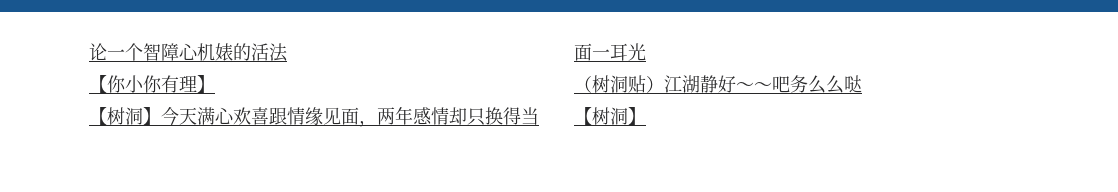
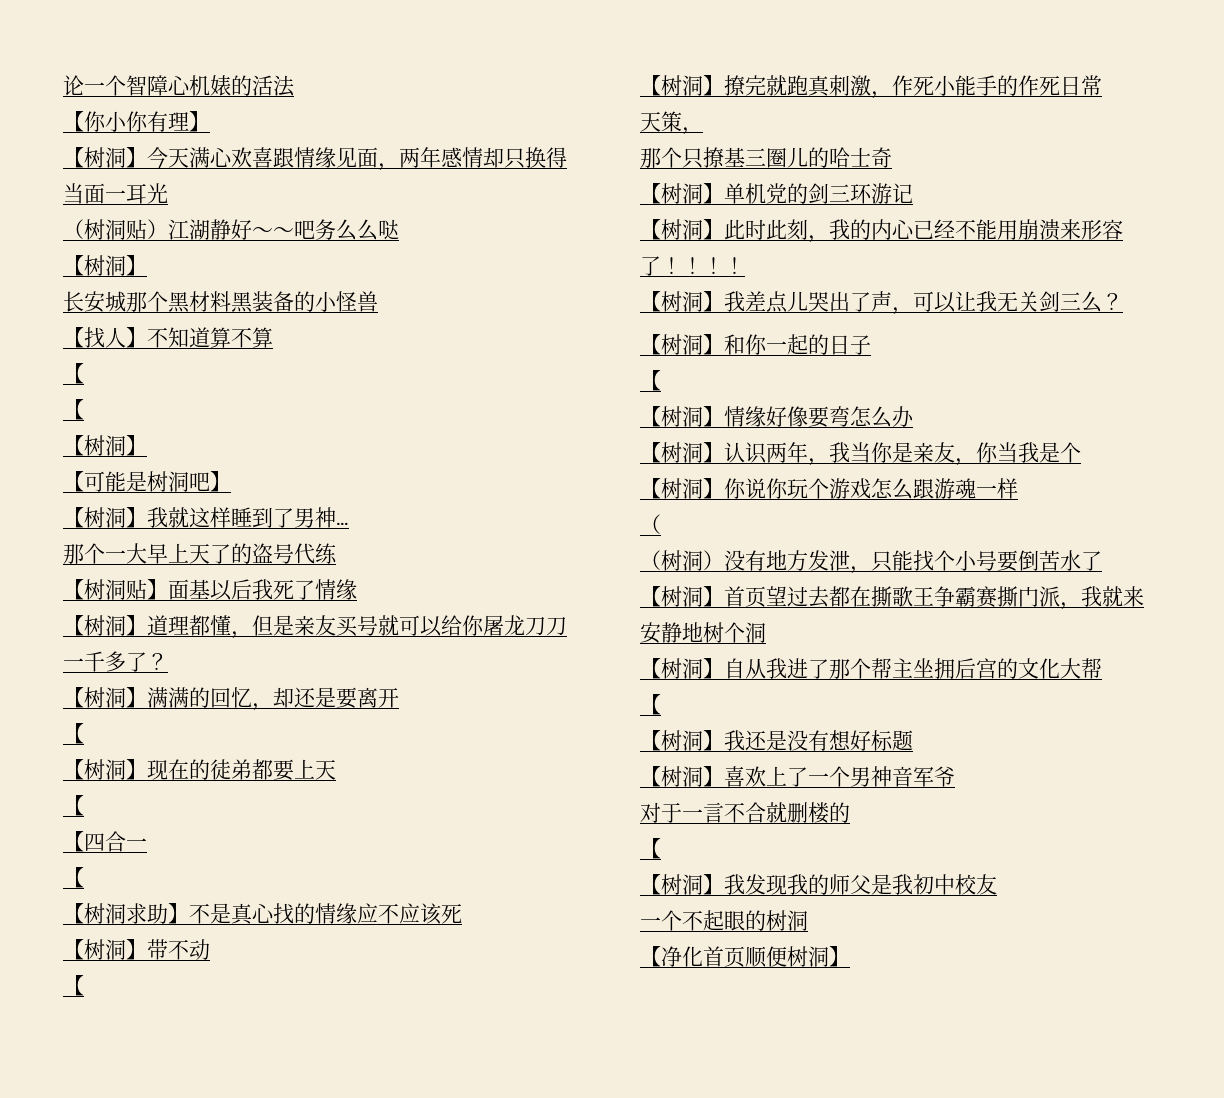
+ 长安城那个黑材料黑装备的小怪兽
+ 【找人】不知道算不算
+ 【
+ 【
+ 【树洞】
+ 【可能是树洞吧】
+ 【树洞】我就这样睡到了男神…
+ 那个一大早上天了的盗号代练
+ 【树洞贴】面基以后我死了情缘
+ 【树洞】道理都懂，但是亲友买号就可以给你屠龙刀刀一千多了？
+ 【树洞】满满的回忆，却还是要离开
+ 【
+ 【树洞】现在的徒弟都要上天
+ 【
+ 【四合一
+ 【
+ 【树洞求助】不是真心找的情缘应不应该死
+ 【树洞】带不动
+ 【
+ 【树洞】撩完就跑真刺激，作死小能手的作死日常
+ 天策，
+ 那个只撩基三圈儿的哈士奇
+ 【树洞】单机党的剑三环游记
+ 【树洞】此时此刻，我的内心已经不能用崩溃来形容了！！！！
+ 【树洞】我差点儿哭出了声，可以让我无关剑三么？
+ 【树洞】和你一起的日子
+ 【
+ 【树洞】情缘好像要弯怎么办
+ 【树洞】认识两年，我当你是亲友，你当我是个
+ 【树洞】你说你玩个游戏怎么跟游魂一样
+ （
+ （树洞）没有地方发泄，只能找个小号要倒苦水了
+ 【树洞】首页望过去都在撕歌王争霸赛撕门派，我就来安静地树个洞
+ 【树洞】自从我进了那个帮主坐拥后宫的文化大帮
+ 【
+ 【树洞】我还是没有想好标题
+ 【树洞】喜欢上了一个男神音军爷
+ 对于一言不合就删楼的
+ 【
+ 【树洞】我发现我的师父是我初中校友
+ 一个不起眼的树洞
+ 【净化首页顺便树洞】

